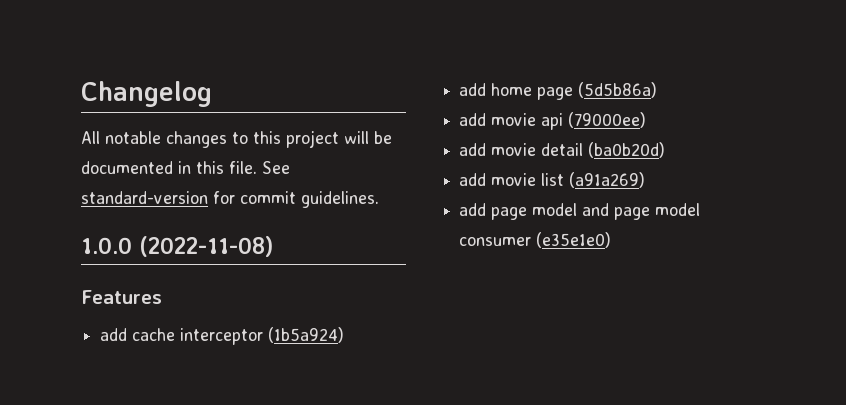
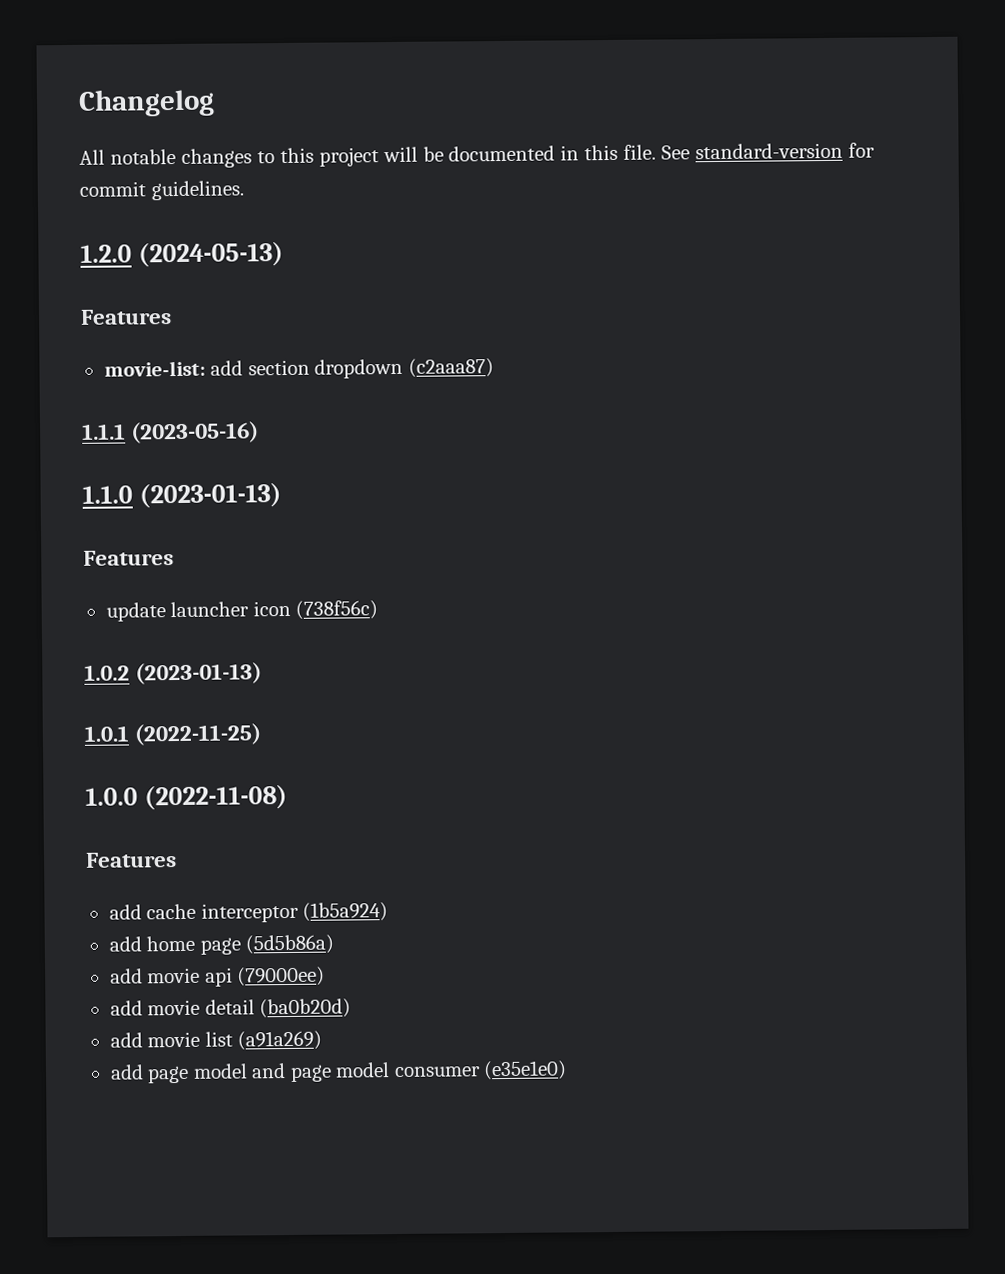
+ 1.2.0 (2024-05-13)
+ Features
+ movie-list: add section dropdown (c2aaa87)
+ 1.1.1 (2023-05-16)
+ 1.1.0 (2023-01-13)
+ Features
+ update launcher icon (738f56c)
+ 1.0.2 (2023-01-13)
+ 1.0.1 (2022-11-25)

